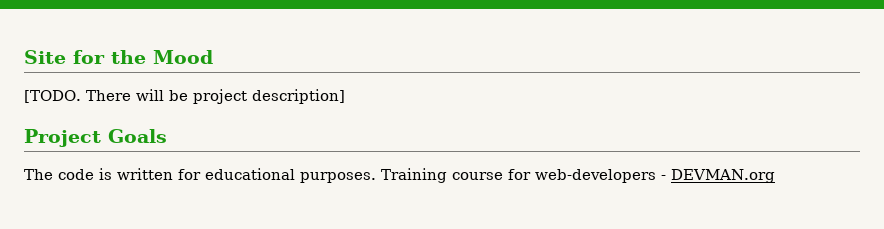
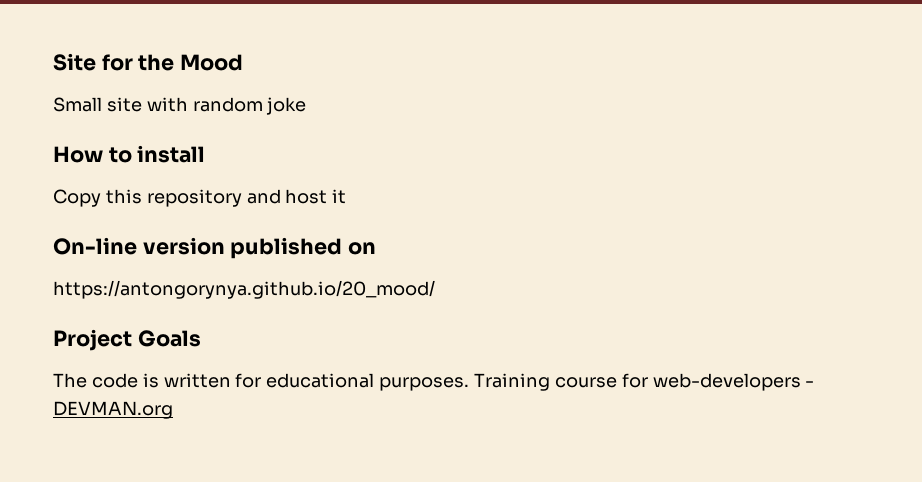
- [TODO. There will be project description]
+ Small site with random joke
+ How to install
+ Copy this repository and host it
+ On-line version published on
+ https://antongorynya.github.io/20_mood/

